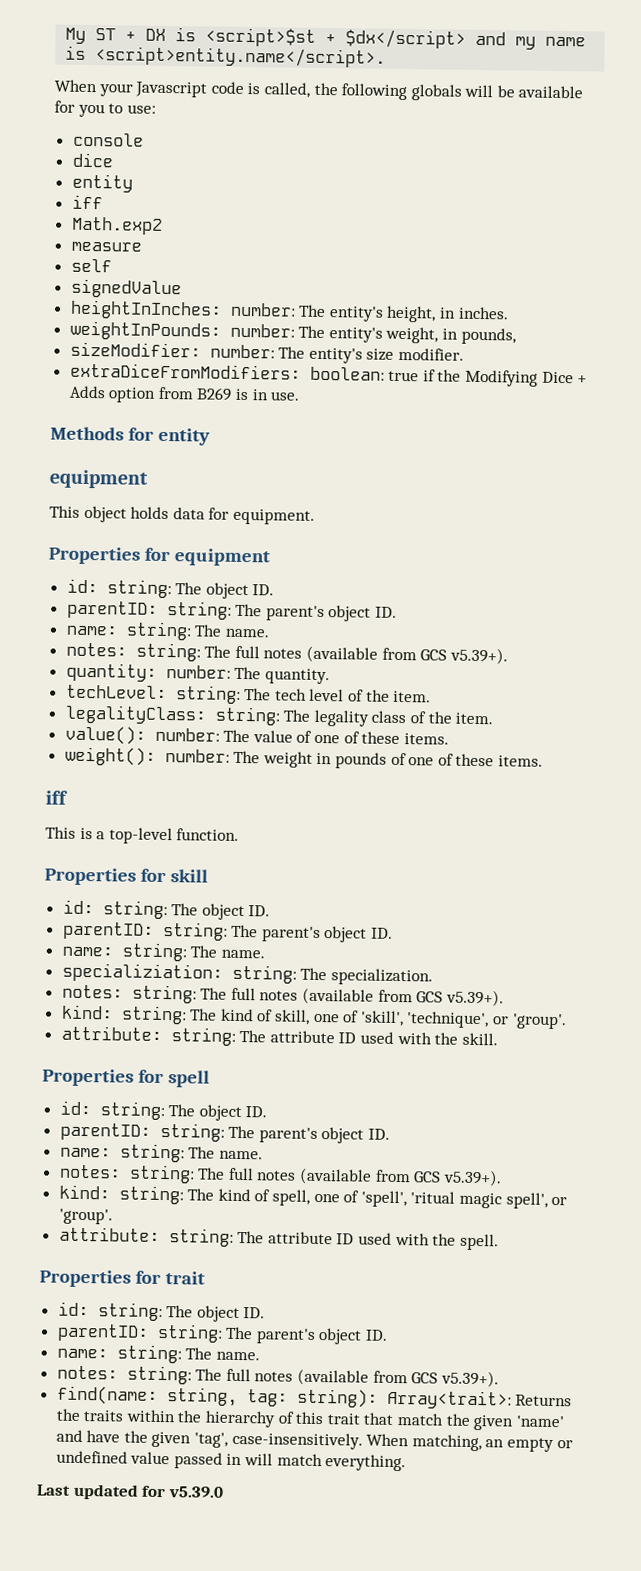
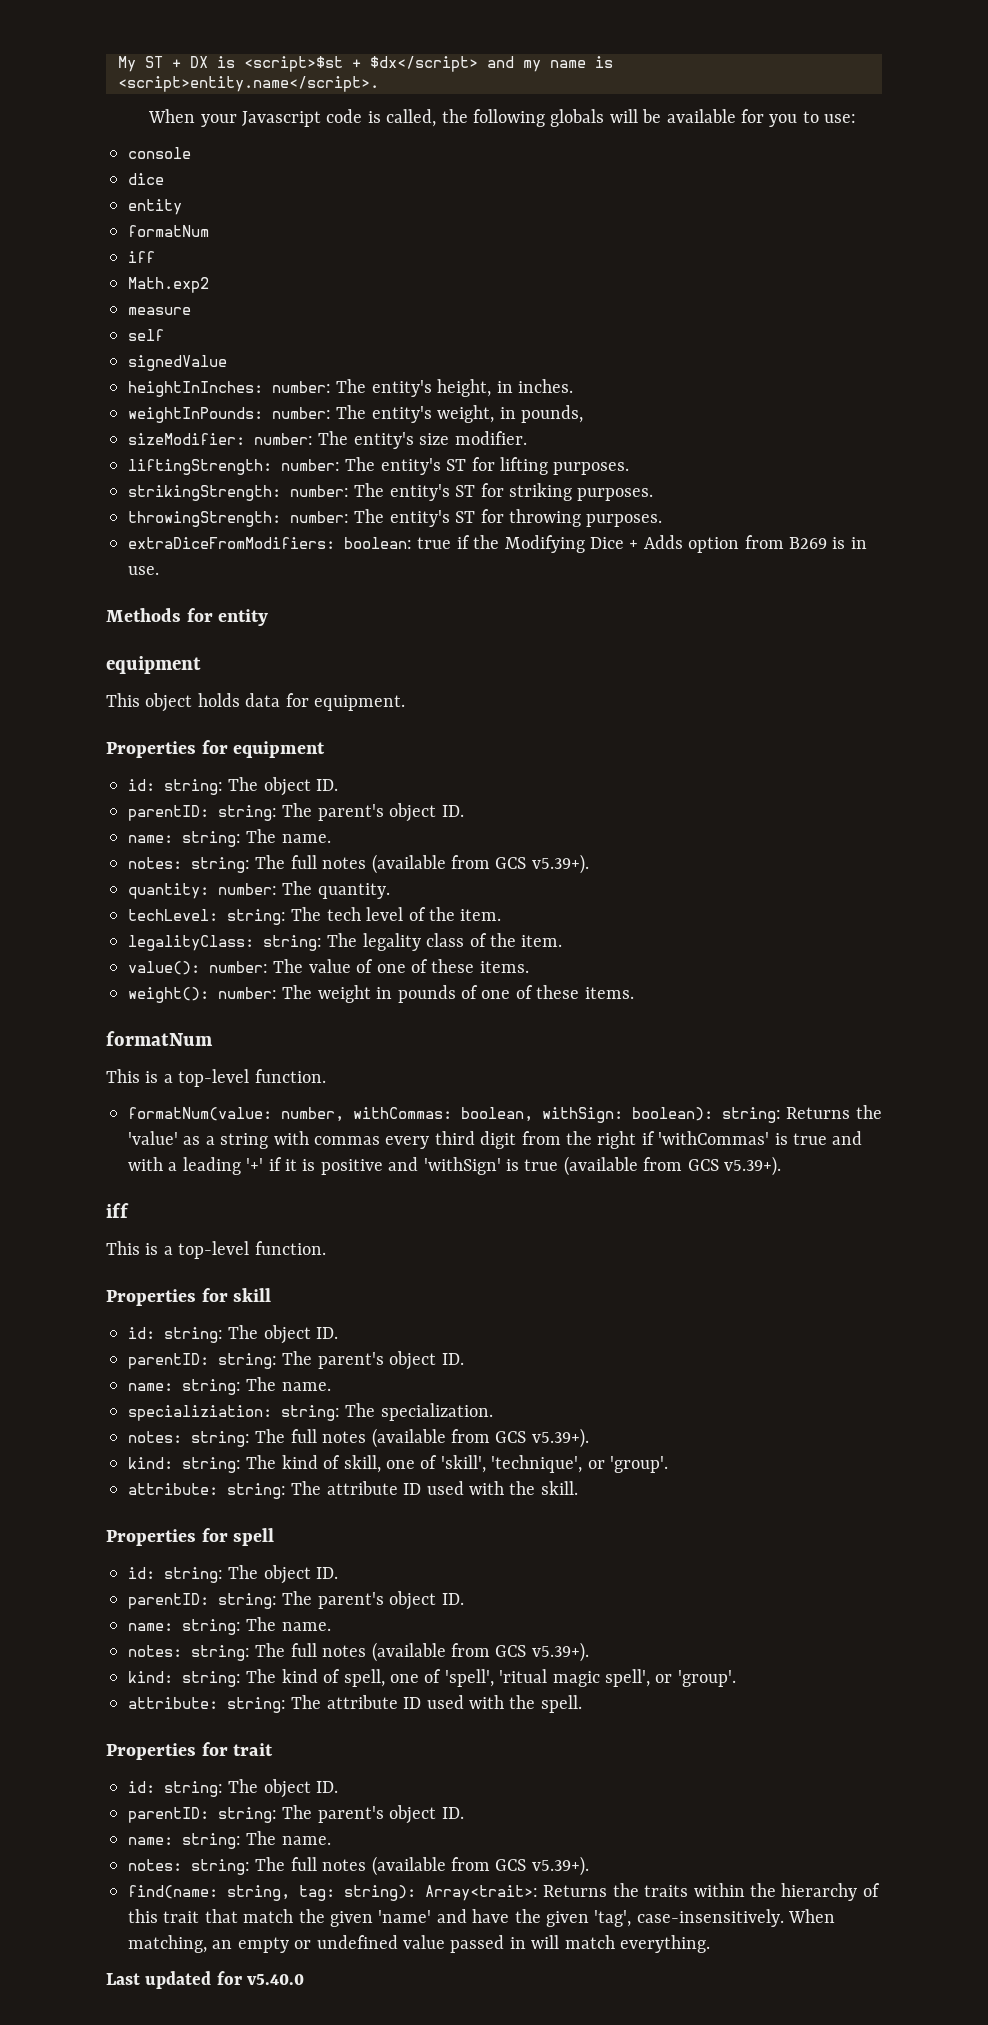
  dice
  entity
+ formatNum
+ liftingStrength: number: The entity's ST for lifting purposes.
+ strikingStrength: number: The entity's ST for striking purposes.
+ throwingStrength: number: The entity's ST for throwing purposes.
  weight(): number: The weight in pounds of one of these items.
+ formatNum
+ This is a top-level function.
+ formatNum(value: number, withCommas: boolean, withSign: boolean): string: Returns the 'value' as a string with commas every third digit from the right if 'withCommas' is true and with a leading '+' if it is positive and 'withSign' is true (available from GCS v5.39+).
- Last updated for v5.39.0
+ Last updated for v5.40.0

